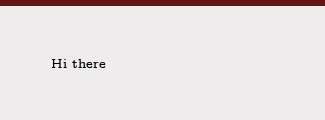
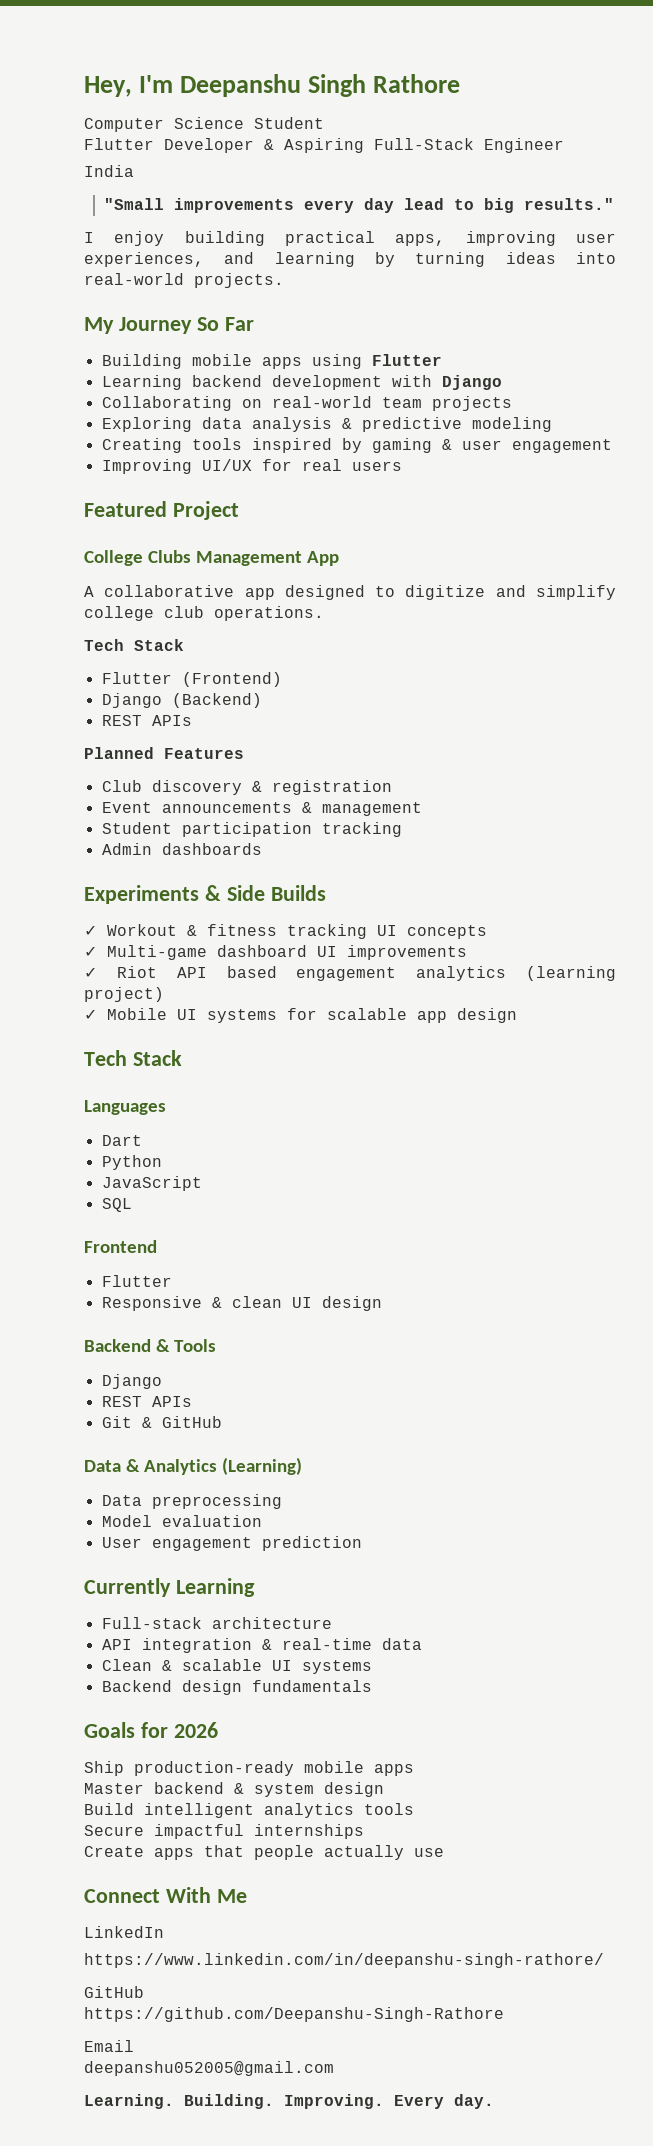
- Hi there
+ Hey, I'm Deepanshu Singh Rathore
+ Computer Science Student
+ Flutter Developer & Aspiring Full-Stack Engineer
+ India
+ "Small improvements every day lead to big results."
+ I enjoy building practical apps, improving user experiences, and learning by turning ideas into real-world projects.
+ My Journey So Far
+ Building mobile apps using Flutter
+ Learning backend development with Django
+ Collaborating on real-world team projects
+ Exploring data analysis & predictive modeling
+ Creating tools inspired by gaming & user engagement
+ Improving UI/UX for real users
+ Featured Project
+ College Clubs Management App
+ A collaborative app designed to digitize and simplify college club operations.
+ Tech Stack
+ Flutter (Frontend)
+ Django (Backend)
+ REST APIs
+ Planned Features
+ Club discovery & registration
+ Event announcements & management
+ Student participation tracking
+ Admin dashboards
+ Experiments & Side Builds
+ ✓ Workout & fitness tracking UI concepts
+ ✓ Multi-game dashboard UI improvements
+ ✓ Riot API based engagement analytics (learning project)
+ ✓ Mobile UI systems for scalable app design
+ Tech Stack
+ Languages
+ Dart
+ Python
+ JavaScript
+ SQL
+ Frontend
+ Flutter
+ Responsive & clean UI design
+ Backend & Tools
+ Django
+ REST APIs
+ Git & GitHub
+ Data & Analytics (Learning)
+ Data preprocessing
+ Model evaluation
+ User engagement prediction
+ Currently Learning
+ Full-stack architecture
+ API integration & real-time data
+ Clean & scalable UI systems
+ Backend design fundamentals
+ Goals for 2026
+ Ship production-ready mobile apps
+ Master backend & system design
+ Build intelligent analytics tools
+ Secure impactful internships
+ Create apps that people actually use
+ Connect With Me
+ LinkedIn
+ https://www.linkedin.com/in/deepanshu-singh-rathore/
+ GitHub
+ https://github.com/Deepanshu-Singh-Rathore
+ Email
+ deepanshu052005@gmail.com
+ Learning. Building. Improving. Every day.

